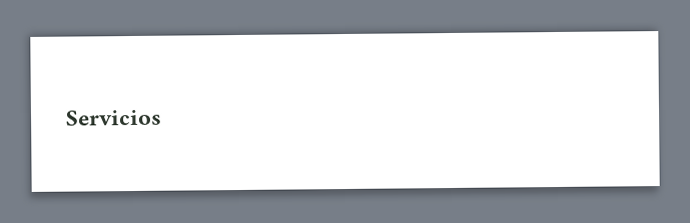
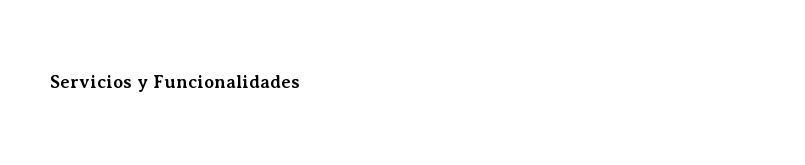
- Servicios
+ Servicios y Funcionalidades

